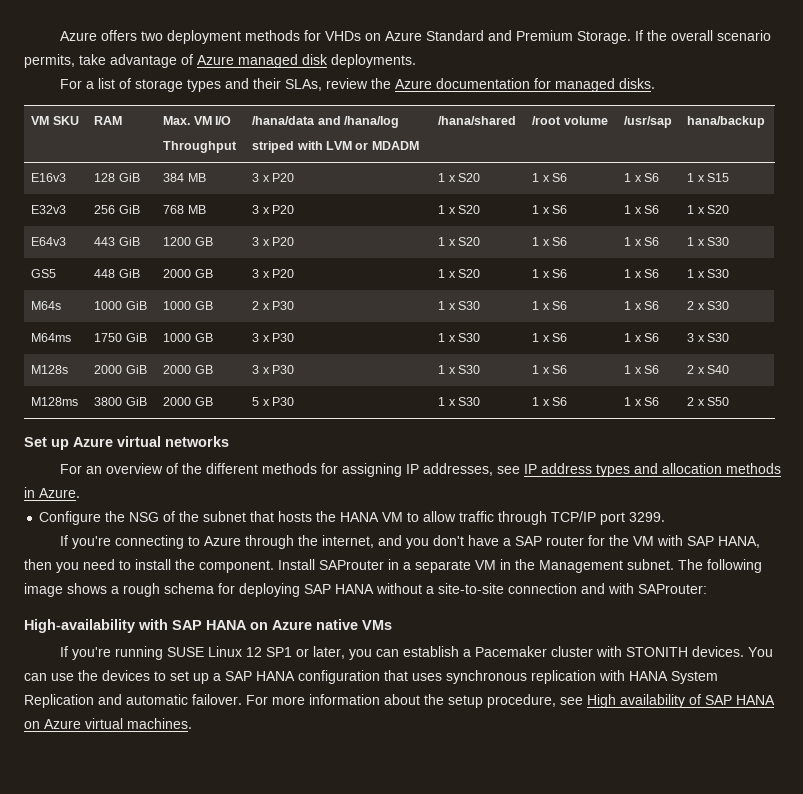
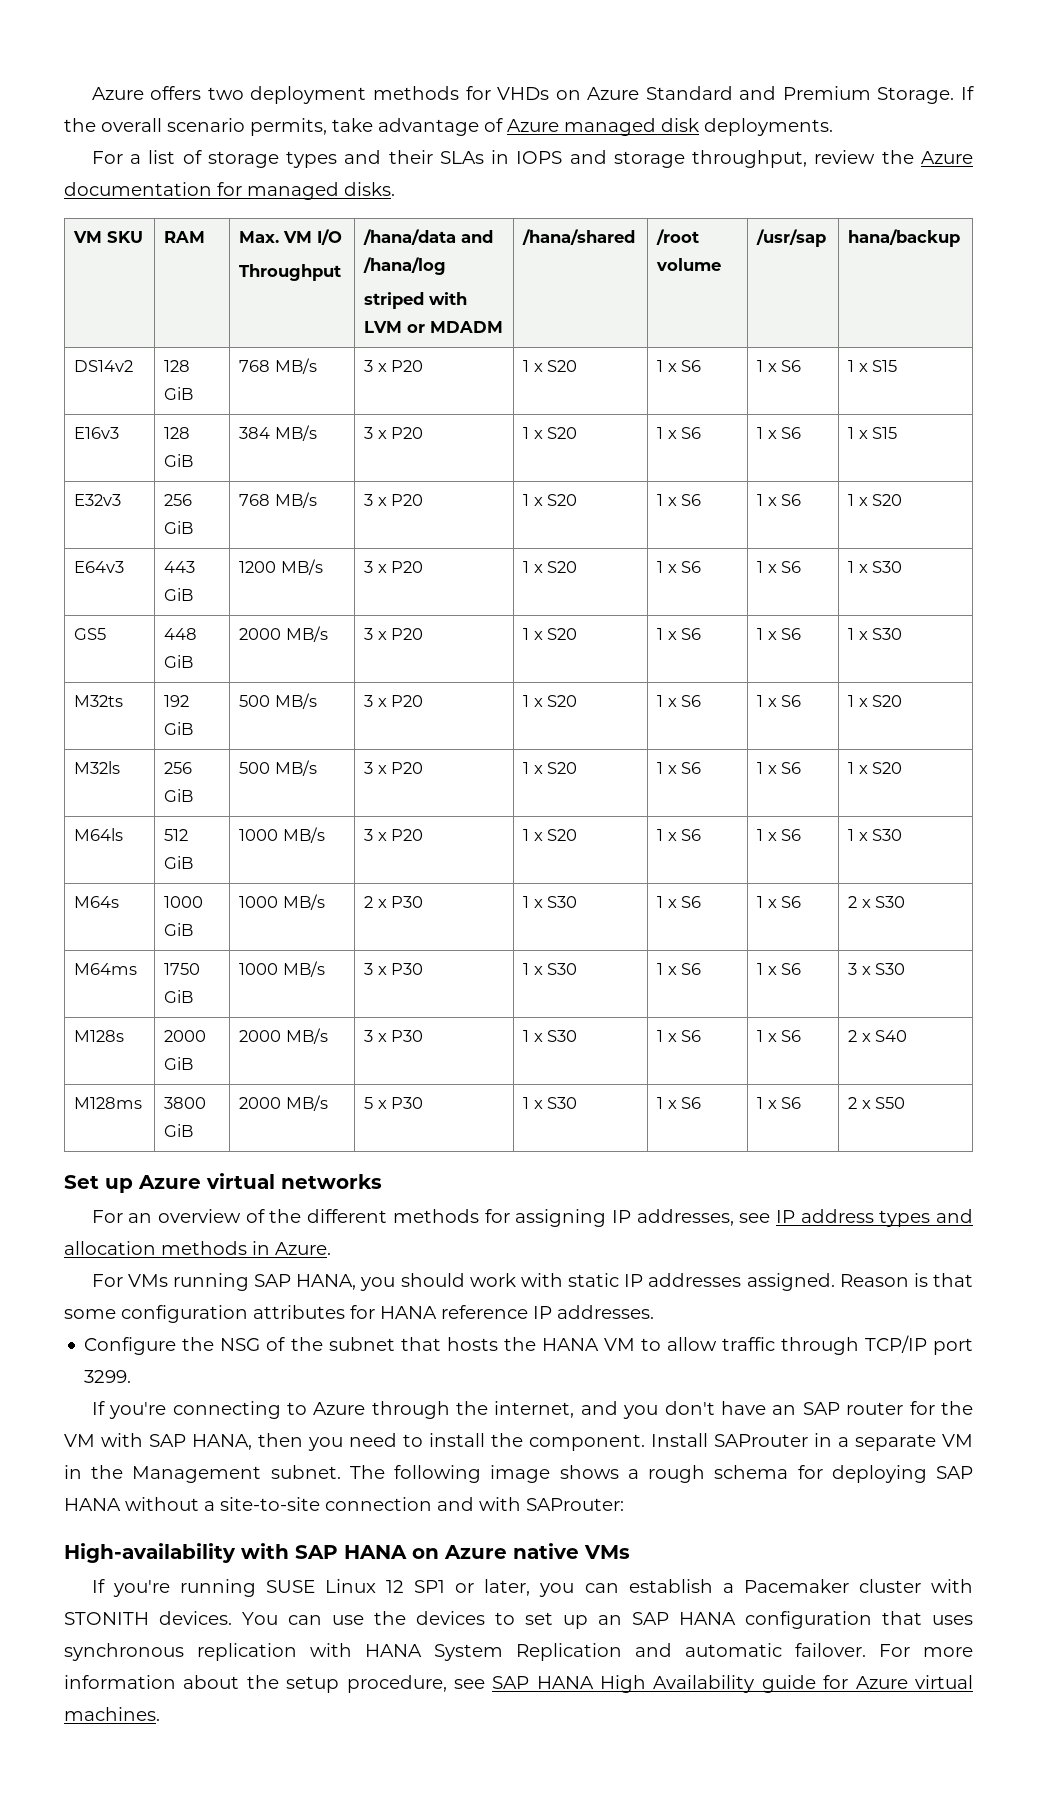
- For a list of storage types and their SLAs, review the Azure documentation for managed disks.
+ For a list of storage types and their SLAs in IOPS and storage throughput, review the Azure documentation for managed disks.
+ DS14v2 | 128 GiB | 768 MB/s | 3 x P20 | 1 x S20 | 1 x S6 | 1 x S6 | 1 x S15
- E16v3 | 128 GiB | 384 MB | 3 x P20 | 1 x S20 | 1 x S6 | 1 x S6 | 1 x S15
+ E16v3 | 128 GiB | 384 MB/s | 3 x P20 | 1 x S20 | 1 x S6 | 1 x S6 | 1 x S15
- E32v3 | 256 GiB | 768 MB | 3 x P20 | 1 x S20 | 1 x S6 | 1 x S6 | 1 x S20
+ E32v3 | 256 GiB | 768 MB/s | 3 x P20 | 1 x S20 | 1 x S6 | 1 x S6 | 1 x S20
- E64v3 | 443 GiB | 1200 GB | 3 x P20 | 1 x S20 | 1 x S6 | 1 x S6 | 1 x S30
+ E64v3 | 443 GiB | 1200 MB/s | 3 x P20 | 1 x S20 | 1 x S6 | 1 x S6 | 1 x S30
- GS5 | 448 GiB | 2000 GB | 3 x P20 | 1 x S20 | 1 x S6 | 1 x S6 | 1 x S30
+ GS5 | 448 GiB | 2000 MB/s | 3 x P20 | 1 x S20 | 1 x S6 | 1 x S6 | 1 x S30
+ M32ts | 192 GiB | 500 MB/s | 3 x P20 | 1 x S20 | 1 x S6 | 1 x S6 | 1 x S20
+ M32ls | 256 GiB | 500 MB/s | 3 x P20 | 1 x S20 | 1 x S6 | 1 x S6 | 1 x S20
+ M64ls | 512 GiB | 1000 MB/s | 3 x P20 | 1 x S20 | 1 x S6 | 1 x S6 | 1 x S30
- M64s | 1000 GiB | 1000 GB | 2 x P30 | 1 x S30 | 1 x S6 | 1 x S6 | 2 x S30
+ M64s | 1000 GiB | 1000 MB/s | 2 x P30 | 1 x S30 | 1 x S6 | 1 x S6 | 2 x S30
- M64ms | 1750 GiB | 1000 GB | 3 x P30 | 1 x S30 | 1 x S6 | 1 x S6 | 3 x S30
+ M64ms | 1750 GiB | 1000 MB/s | 3 x P30 | 1 x S30 | 1 x S6 | 1 x S6 | 3 x S30
- M128s | 2000 GiB | 2000 GB | 3 x P30 | 1 x S30 | 1 x S6 | 1 x S6 | 2 x S40
+ M128s | 2000 GiB | 2000 MB/s | 3 x P30 | 1 x S30 | 1 x S6 | 1 x S6 | 2 x S40
- M128ms | 3800 GiB | 2000 GB | 5 x P30 | 1 x S30 | 1 x S6 | 1 x S6 | 2 x S50
+ M128ms | 3800 GiB | 2000 MB/s | 5 x P30 | 1 x S30 | 1 x S6 | 1 x S6 | 2 x S50
+ For VMs running SAP HANA, you should work with static IP addresses assigned. Reason is that some configuration attributes for HANA reference IP addresses.
- If you're connecting to Azure through the internet, and you don't have a SAP router for the VM with SAP HANA, then you need to install the component.
+ If you're connecting to Azure through the internet, and you don't have an SAP router for the VM with SAP HANA, then you need to install the component.
- You can use the devices to set up a SAP HANA configuration that uses synchronous replication with HANA System Replication and automatic failover.
+ You can use the devices to set up an SAP HANA configuration that uses synchronous replication with HANA System Replication and automatic failover.
- For more information about the setup procedure, see High availability of SAP HANA on Azure virtual machines.
+ For more information about the setup procedure, see SAP HANA High Availability guide for Azure virtual machines.

